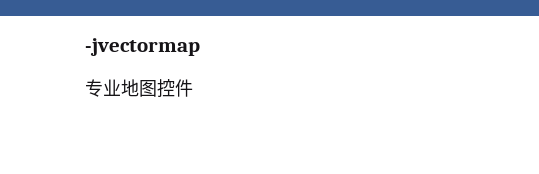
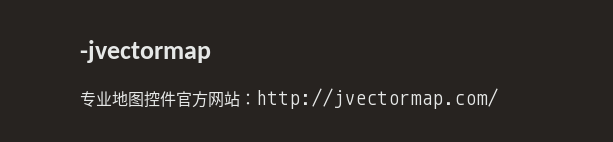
- 专业地图控件
+ 专业地图控件官方网站：http://jvectormap.com/

